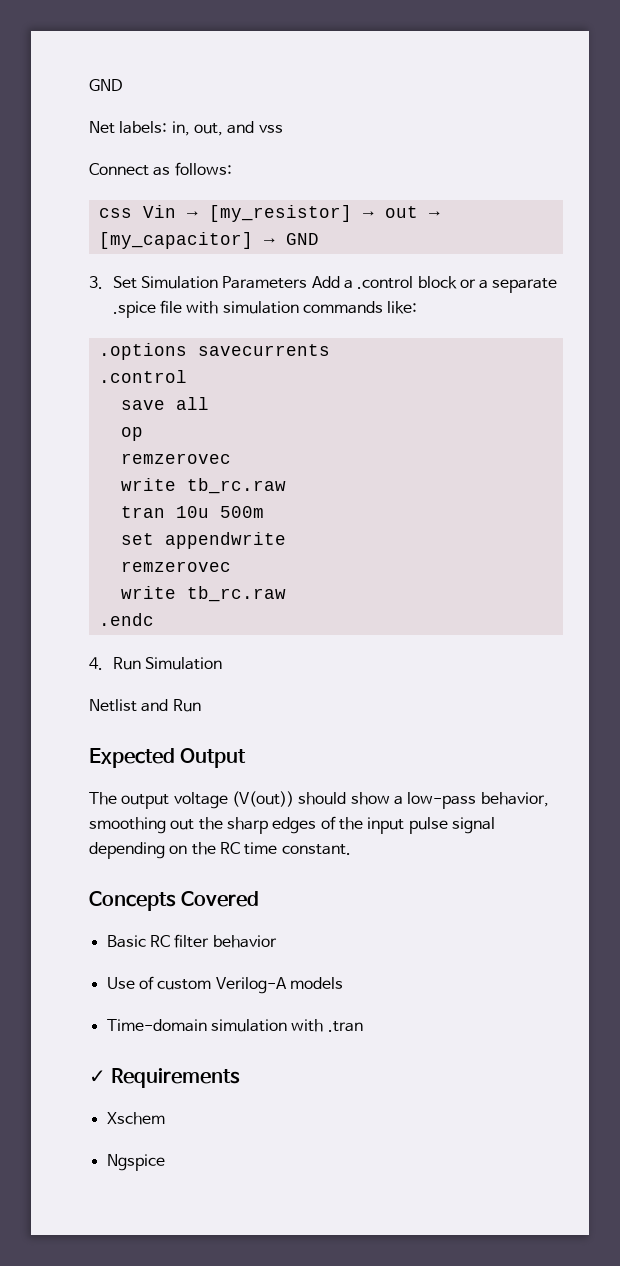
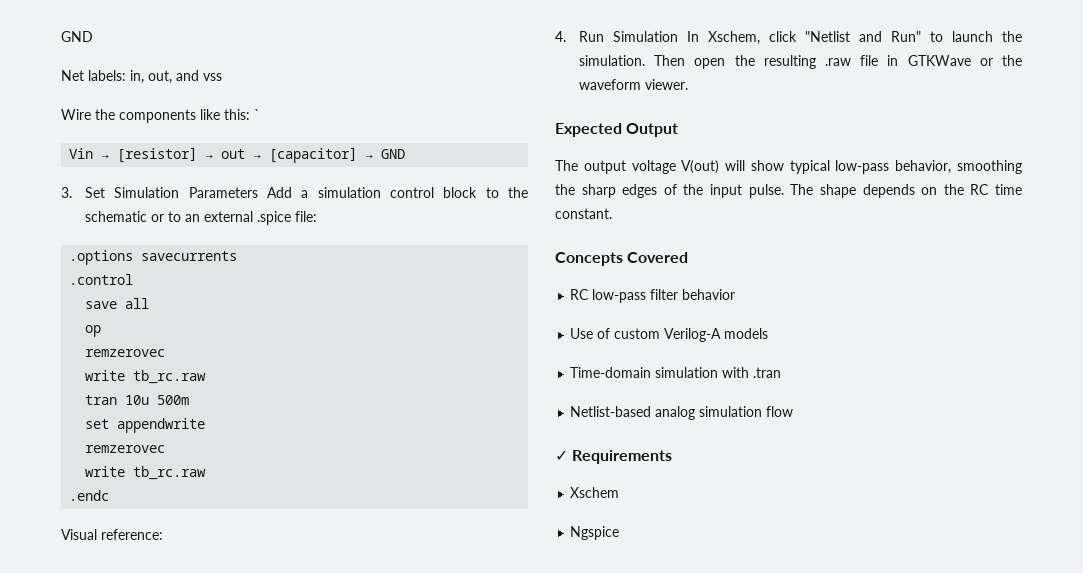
- Connect as follows:
- css Vin → [my_resistor] → out → [my_capacitor] → GND
+ Wire the components like this: `
+ Vin → [resistor] → out → [capacitor] → GND
- 3. Set Simulation Parameters Add a .control block or a separate .spice file with simulation commands like:
+ 3. Set Simulation Parameters Add a simulation control block to the schematic or to an external .spice file:
+ Visual reference:
- 4. Run Simulation
- Netlist and Run
+ 4. Run Simulation In Xschem, click "Netlist and Run" to launch the simulation. Then open the resulting .raw file in GTKWave or the waveform viewer.
- The output voltage (V(out)) should show a low-pass behavior, smoothing out the sharp edges of the input pulse signal depending on the RC time constant.
+ The output voltage V(out) will show typical low-pass behavior, smoothing the sharp edges of the input pulse. The shape depends on the RC time constant.
- Basic RC filter behavior
+ RC low-pass filter behavior
+ Netlist-based analog simulation flow

